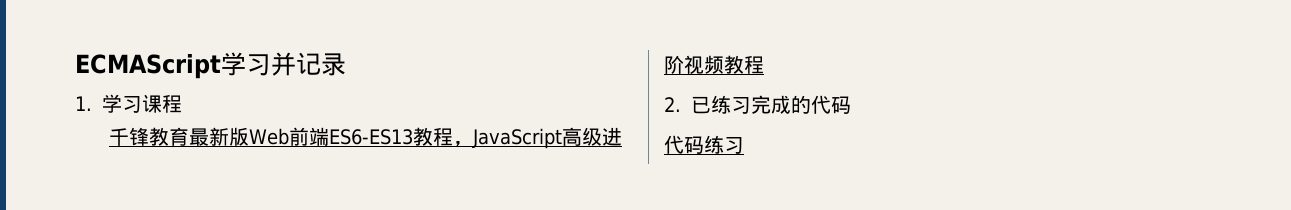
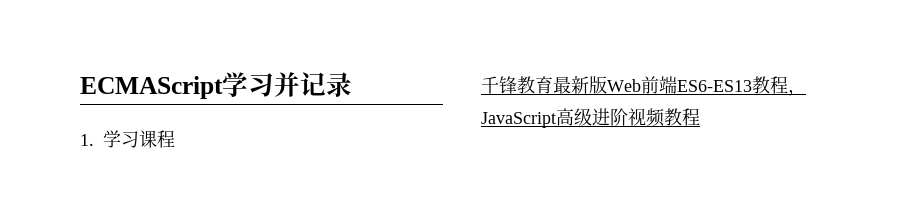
- 2.已练习完成的代码
- 代码练习

